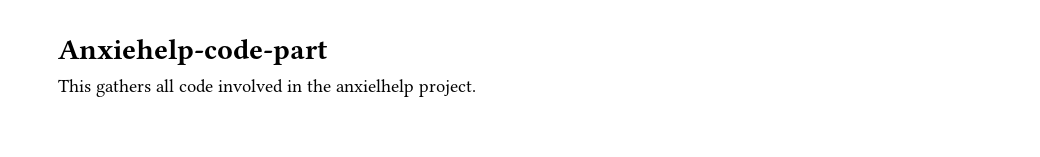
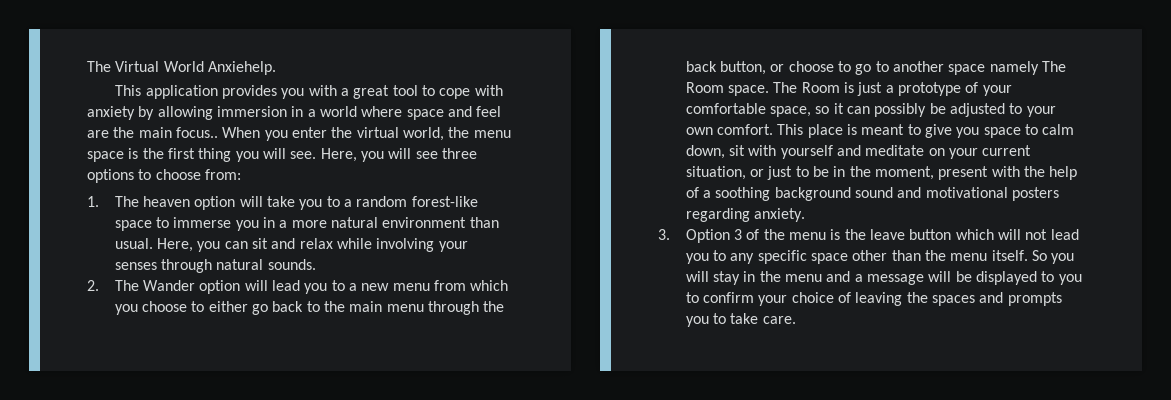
- Anxiehelp-code-part
- This gathers all code involved in the anxielhelp project.
+ The Virtual World Anxiehelp.
+ This application provides you with a great tool to cope with anxiety by allowing immersion in a world where space and feel are the main focus.. When you enter the virtual world, the menu space is the first thing you will see. Here, you will see three options to choose from:
+ 1. The heaven option will take you to a random forest-like space to immerse you in a more natural environment than usual. Here, you can sit and relax while involving your senses through natural sounds.
+ 2. The Wander option will lead you to a new menu from which you choose to either go back to the main menu through the back button, or choose to go to another space namely The Room space. The Room is just a prototype of your comfortable space, so it can possibly be adjusted to your own comfort. This place is meant to give you space to calm down, sit with yourself and meditate on your current situation, or just to be in the moment, present with the help of a soothing background sound and motivational posters regarding anxiety.
+ 3. Option 3 of the menu is the leave button which will not lead you to any specific space other than the menu itself. So you will stay in the menu and a message will be displayed to you to confirm your choice of leaving the spaces and prompts you to take care.

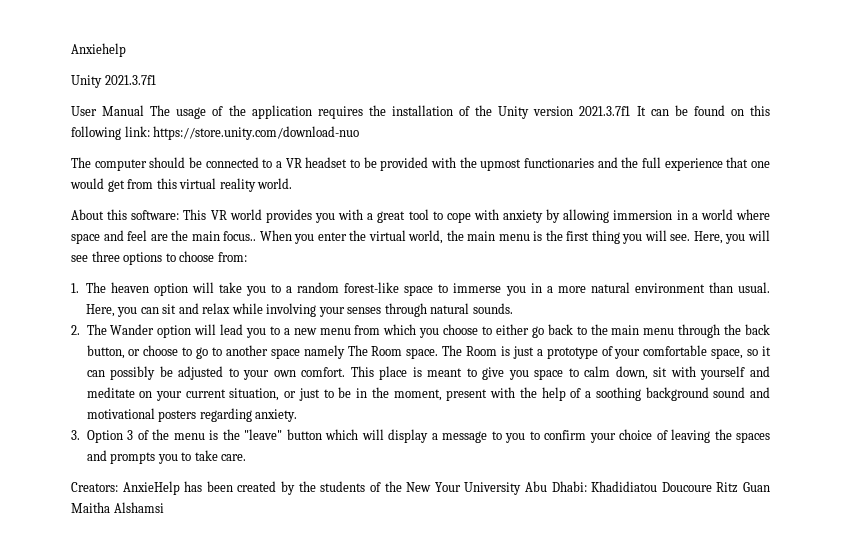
- The Virtual World Anxiehelp.
- This application provides you with a great tool to cope with anxiety by allowing immersion in a world where space and feel are the main focus..
+ Anxiehelp
+ Unity 2021.3.7f1
+ User Manual The usage of the application requires the installation of the Unity version 2021.3.7f1 It can be found on this following link: https://store.unity.com/download-nuo
+ The computer should be connected to a VR headset to be provided with the upmost functionaries and the full experience that one would get from this virtual reality world.
+ About this software: This VR world provides you with a great tool to cope with anxiety by allowing immersion in a world where space and feel are the main focus..
- When you enter the virtual world, the menu space is the first thing you will see.
+ When you enter the virtual world, the main menu is the first thing you will see.
- 3. Option 3 of the menu is the leave button which will not lead you to any specific space other than the menu itself. So you will stay in the menu and a message will be displayed to you to confirm your choice of leaving the spaces and prompts you to take care.
+ 3. Option 3 of the menu is the "leave" button which will display a message to you to confirm your choice of leaving the spaces and prompts you to take care.
+ Creators: AnxieHelp has been created by the students of the New Your University Abu Dhabi: Khadidiatou Doucoure Ritz Guan Maitha Alshamsi

